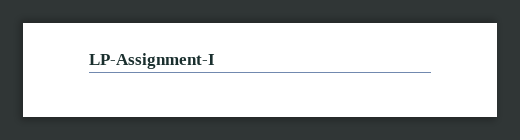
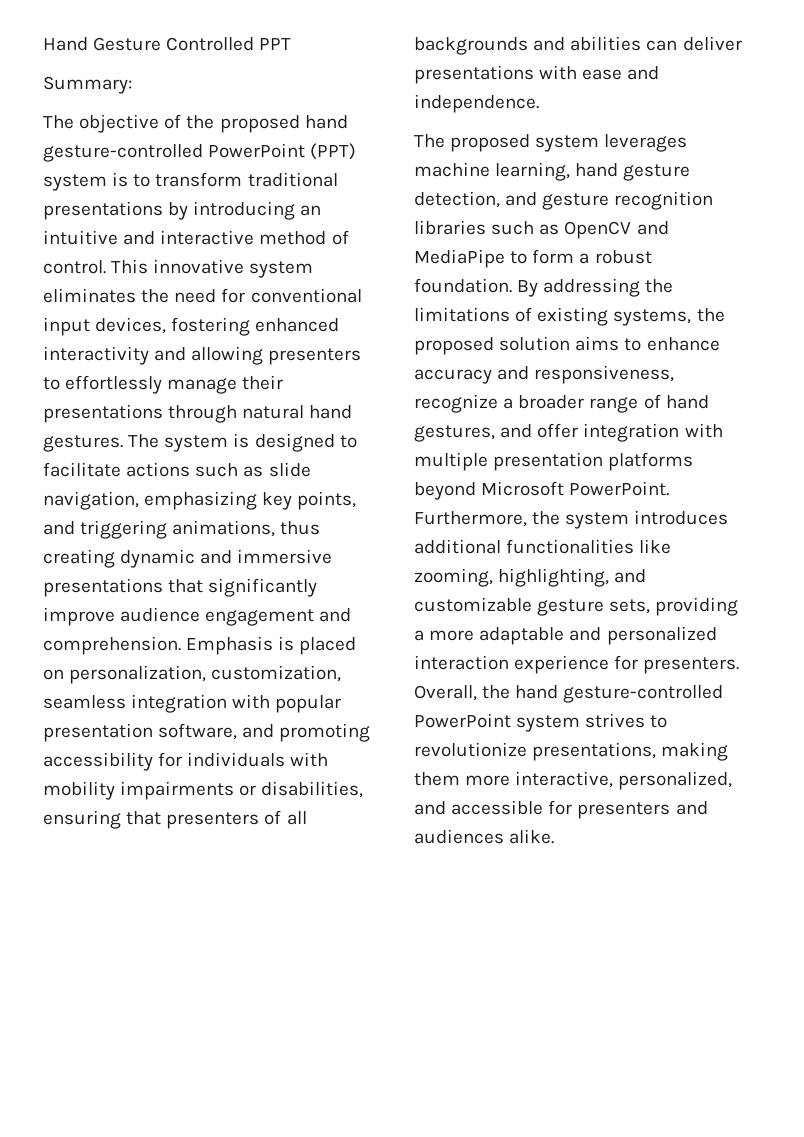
- LP-Assignment-I
+ Hand Gesture Controlled PPT
+ Summary:
+ The objective of the proposed hand gesture-controlled PowerPoint (PPT) system is to transform traditional presentations by introducing an intuitive and interactive method of control. This innovative system eliminates the need for conventional input devices, fostering enhanced interactivity and allowing presenters to effortlessly manage their presentations through natural hand gestures. The system is designed to facilitate actions such as slide navigation, emphasizing key points, and triggering animations, thus creating dynamic and immersive presentations that significantly improve audience engagement and comprehension. Emphasis is placed on personalization, customization, seamless integration with popular presentation software, and promoting accessibility for individuals with mobility impairments or disabilities, ensuring that presenters of all backgrounds and abilities can deliver presentations with ease and independence.
+ The proposed system leverages machine learning, hand gesture detection, and gesture recognition libraries such as OpenCV and MediaPipe to form a robust foundation. By addressing the limitations of existing systems, the proposed solution aims to enhance accuracy and responsiveness, recognize a broader range of hand gestures, and offer integration with multiple presentation platforms beyond Microsoft PowerPoint. Furthermore, the system introduces additional functionalities like zooming, highlighting, and customizable gesture sets, providing a more adaptable and personalized interaction experience for presenters. Overall, the hand gesture-controlled PowerPoint system strives to revolutionize presentations, making them more interactive, personalized, and accessible for presenters and audiences alike.

